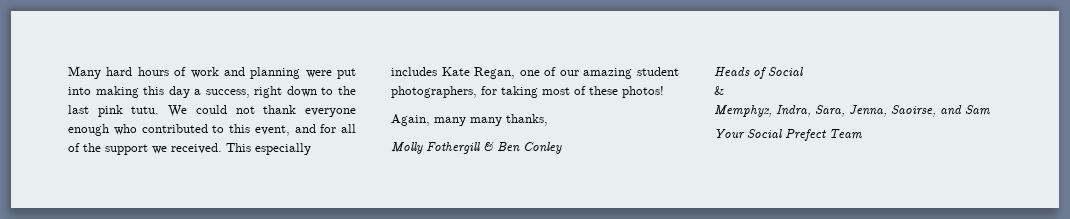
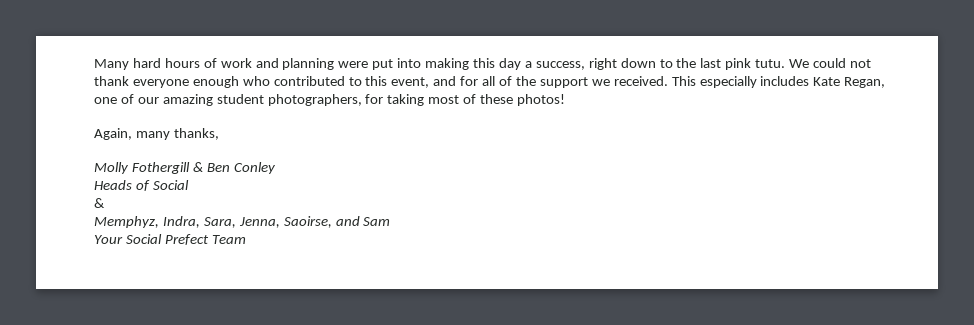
- Again, many many thanks,
+ Again, many thanks,

